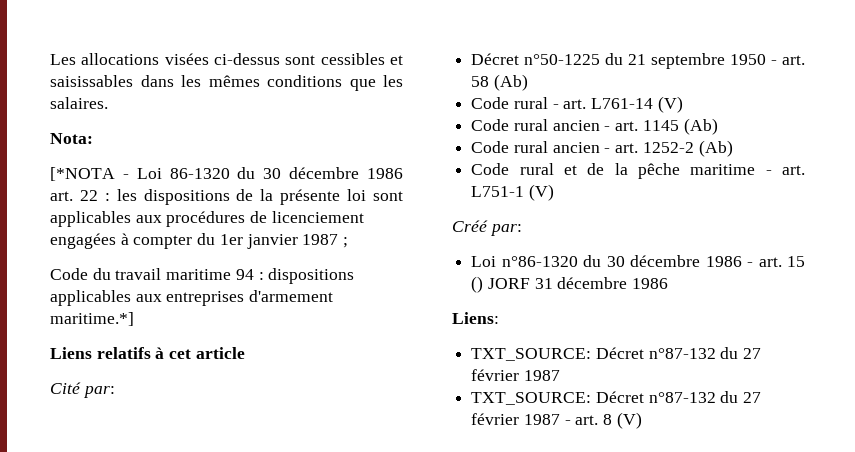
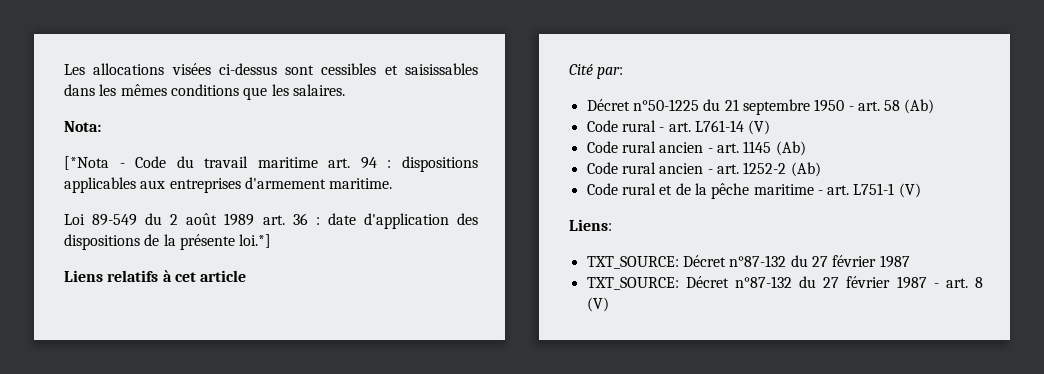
- [*NOTA - Loi 86-1320 du 30 décembre 1986 art. 22 : les dispositions de la présente loi sont applicables aux procédures de licenciement engagées à compter du 1er janvier 1987 ;
- Code du travail maritime 94 : dispositions applicables aux entreprises d'armement maritime.*]
+ [*Nota - Code du travail maritime art. 94 : dispositions applicables aux entreprises d'armement maritime.
+ Loi 89-549 du 2 août 1989 art. 36 : date d'application des dispositions de la présente loi.*]
- Créé par:
- Loi n°86-1320 du 30 décembre 1986 - art. 15 () JORF 31 décembre 1986

